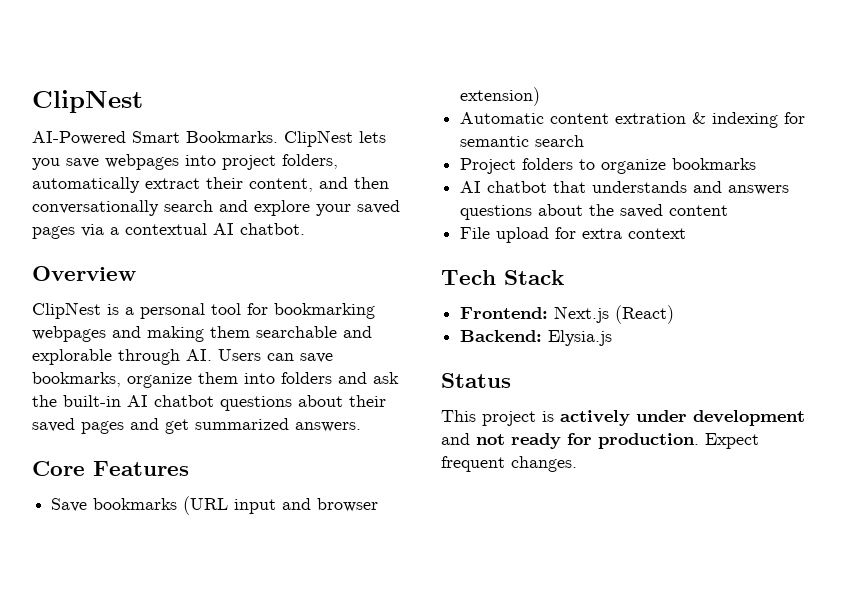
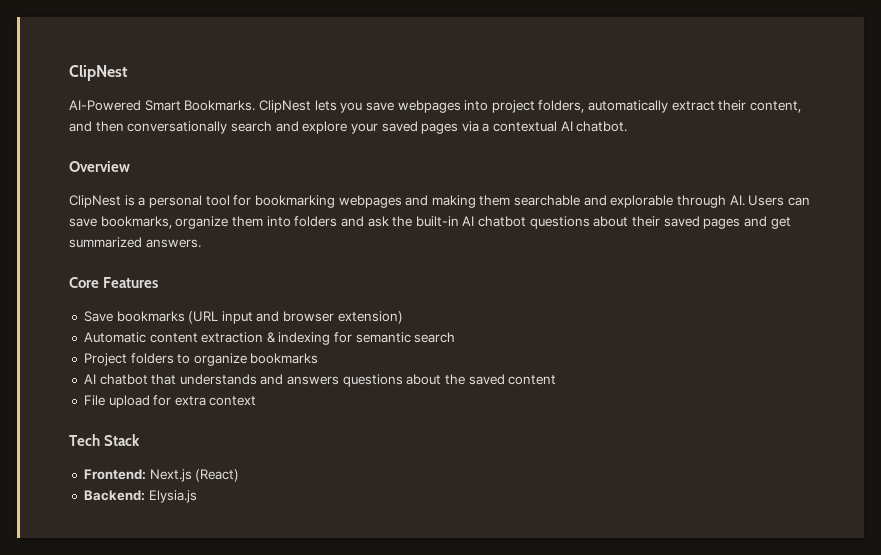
- Automatic content extration & indexing for semantic search
+ Automatic content extraction & indexing for semantic search
- Status
- This project is actively under development and not ready for production. Expect frequent changes.

